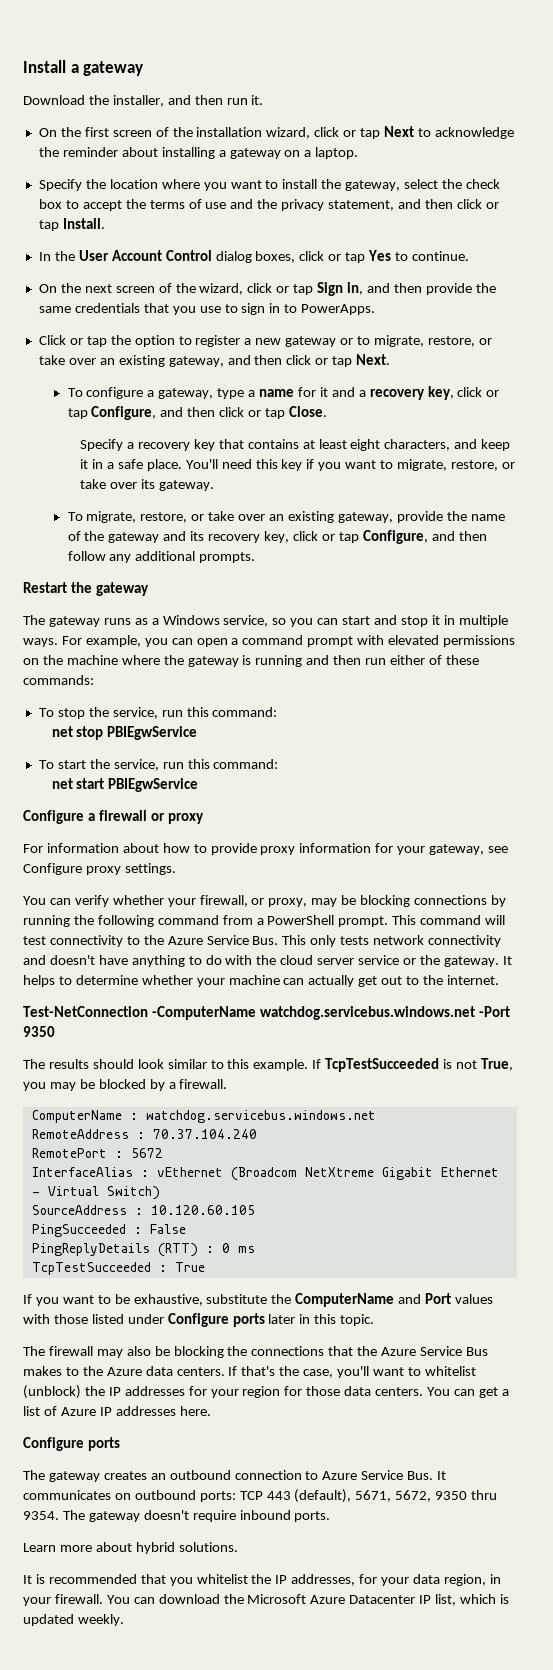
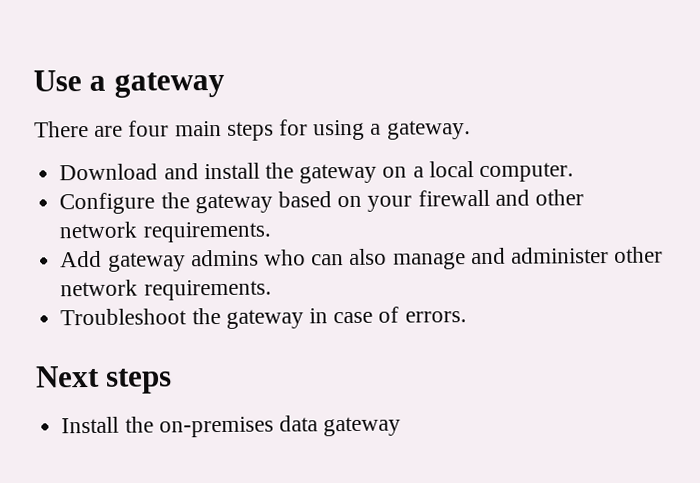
- Install a gateway
+ Use a gateway
- Download the installer, and then run it.
- On the first screen of the installation wizard, click or tap Next to acknowledge the reminder about installing a gateway on a laptop.
- Specify the location where you want to install the gateway, select the check box to accept the terms of use and the privacy statement, and then click or tap Install.
- In the User Account Control dialog boxes, click or tap Yes to continue.
- On the next screen of the wizard, click or tap Sign in, and then provide the same credentials that you use to sign in to PowerApps.
- Click or tap the option to register a new gateway or to migrate, restore, or take over an existing gateway, and then click or tap Next.
- To configure a gateway, type a name for it and a recovery key, click or tap Configure, and then click or tap Close.
- Specify a recovery key that contains at least eight characters, and keep it in a safe place. You'll need this key if you want to migrate, restore, or take over its gateway.
- To migrate, restore, or take over an existing gateway, provide the name of the gateway and its recovery key, click or tap Configure, and then follow any additional prompts.
- Restart the gateway
- The gateway runs as a Windows service, so you can start and stop it in multiple ways. For example, you can open a command prompt with elevated permissions on the machine where the gateway is running and then run either of these commands:
- To stop the service, run this command:
- net stop PBIEgwService
- To start the service, run this command:
- net start PBIEgwService
- Configure a firewall or proxy
- For information about how to provide proxy information for your gateway, see Configure proxy settings.
- You can verify whether your firewall, or proxy, may be blocking connections by running the following command from a PowerShell prompt. This command will test connectivity to the Azure Service Bus. This only tests network connectivity and doesn't have anything to do with the cloud server service or the gateway. It helps to determine whether your machine can actually get out to the internet.
- Test-NetConnection -ComputerName watchdog.servicebus.windows.net -Port 9350
- The results should look similar to this example. If TcpTestSucceeded is not True, you may be blocked by a firewall.
- ComputerName : watchdog.servicebus.windows.net
- RemoteAddress : 70.37.104.240
- RemotePort : 5672
- InterfaceAlias : vEthernet (Broadcom NetXtreme Gigabit Ethernet - Virtual Switch)
- SourceAddress : 10.120.60.105
- PingSucceeded : False
- PingReplyDetails (RTT) : 0 ms
- TcpTestSucceeded : True
- If you want to be exhaustive, substitute the ComputerName and Port values with those listed under Configure ports later in this topic.
- The firewall may also be blocking the connections that the Azure Service Bus makes to the Azure data centers. If that's the case, you'll want to whitelist (unblock) the IP addresses for your region for those data centers. You can get a list of Azure IP addresses here.
- Configure ports
- The gateway creates an outbound connection to Azure Service Bus. It communicates on outbound ports: TCP 443 (default), 5671, 5672, 9350 thru 9354. The gateway doesn't require inbound ports.
- Learn more about hybrid solutions.
- It is recommended that you whitelist the IP addresses, for your data region, in your firewall. You can download the Microsoft Azure Datacenter IP list, which is updated weekly.
+ There are four main steps for using a gateway.
+ Download and install the gateway on a local computer.
+ Configure the gateway based on your firewall and other network requirements.
+ Add gateway admins who can also manage and administer other network requirements.
+ Troubleshoot the gateway in case of errors.
+ Next steps
+ Install the on-premises data gateway

